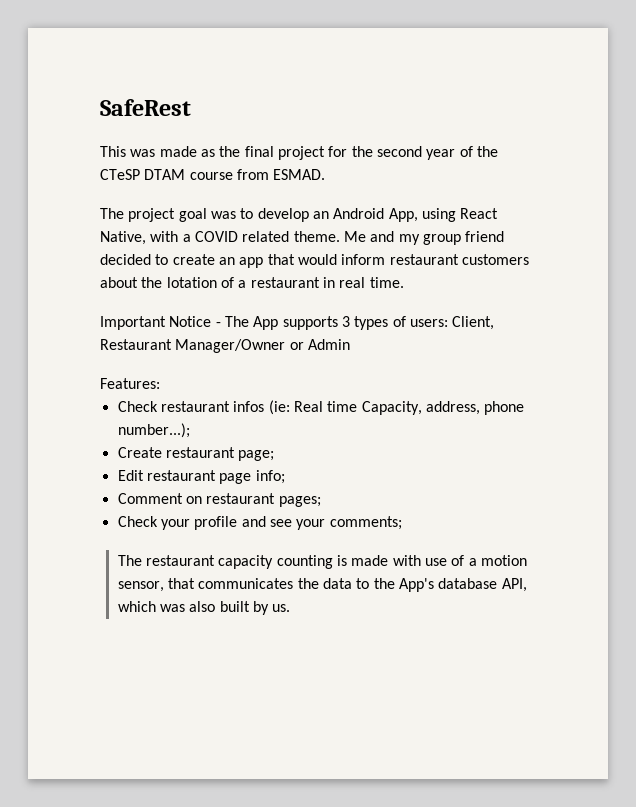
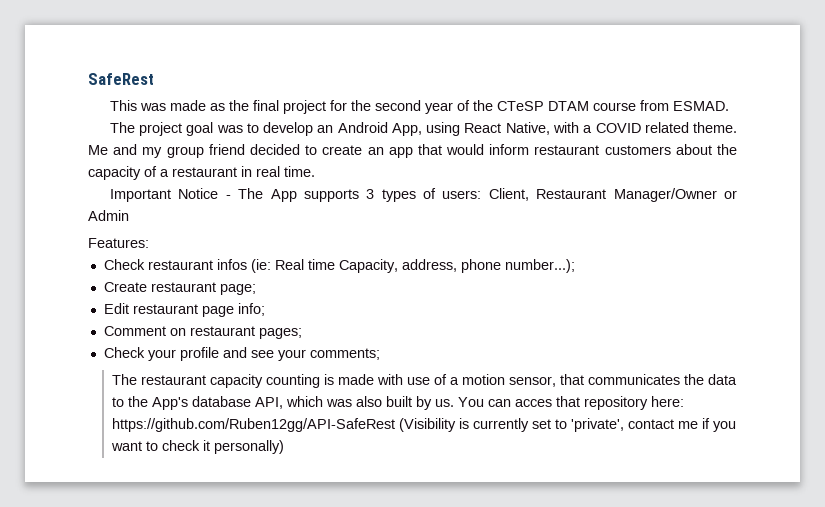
- Me and my group friend decided to create an app that would inform restaurant customers about the lotation of a restaurant in real time.
+ Me and my group friend decided to create an app that would inform restaurant customers about the capacity of a restaurant in real time.
+ You can acces that repository here: https://github.com/Ruben12gg/API-SafeRest (Visibility is currently set to 'private', contact me if you want to check it personally)

